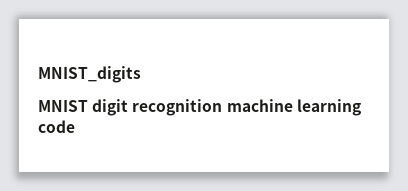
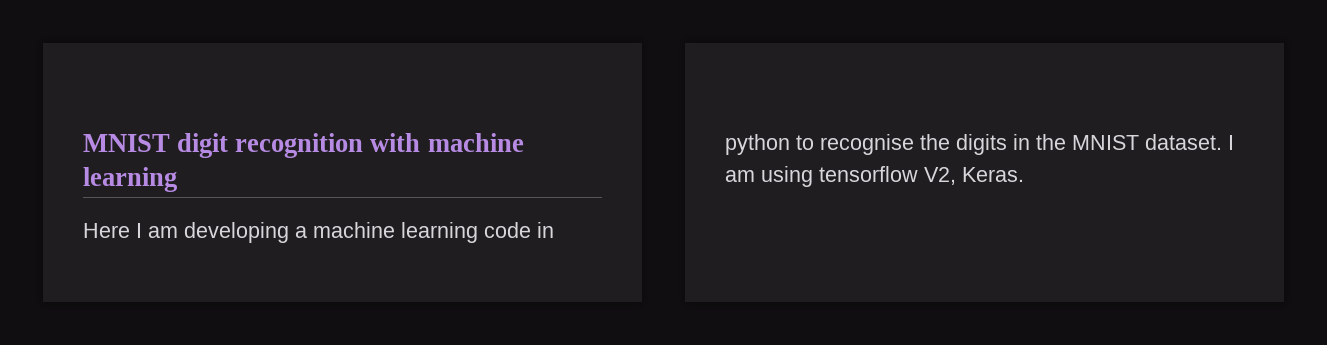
- MNIST_digits
- MNIST digit recognition machine learning code
+ MNIST digit recognition with machine learning
+ Here I am developing a machine learning code in python to recognise the digits in the MNIST dataset. I am using tensorflow V2, Keras.

